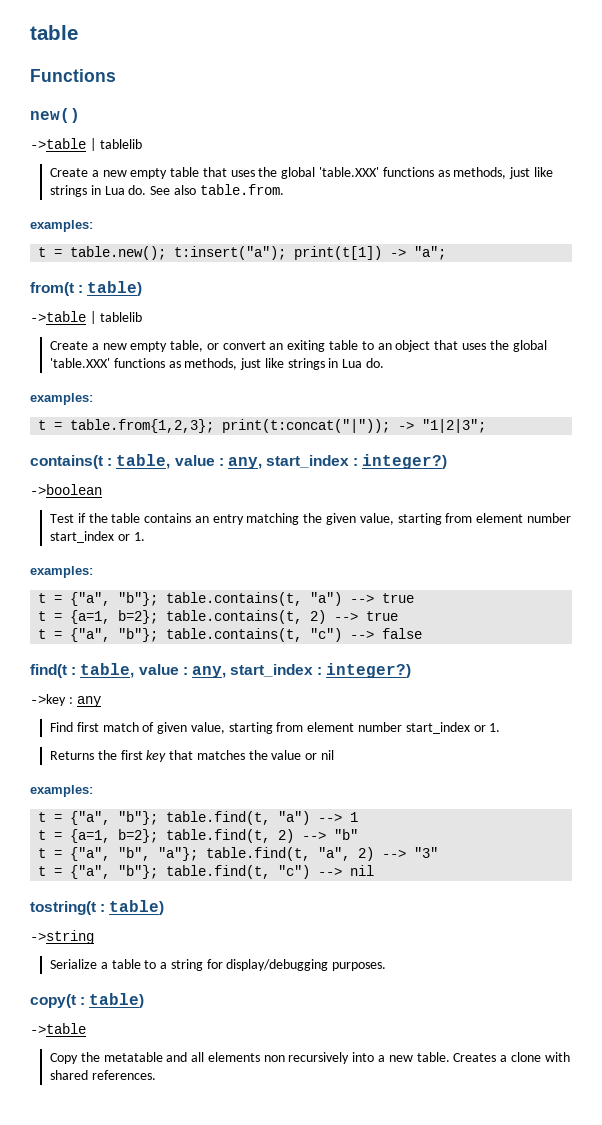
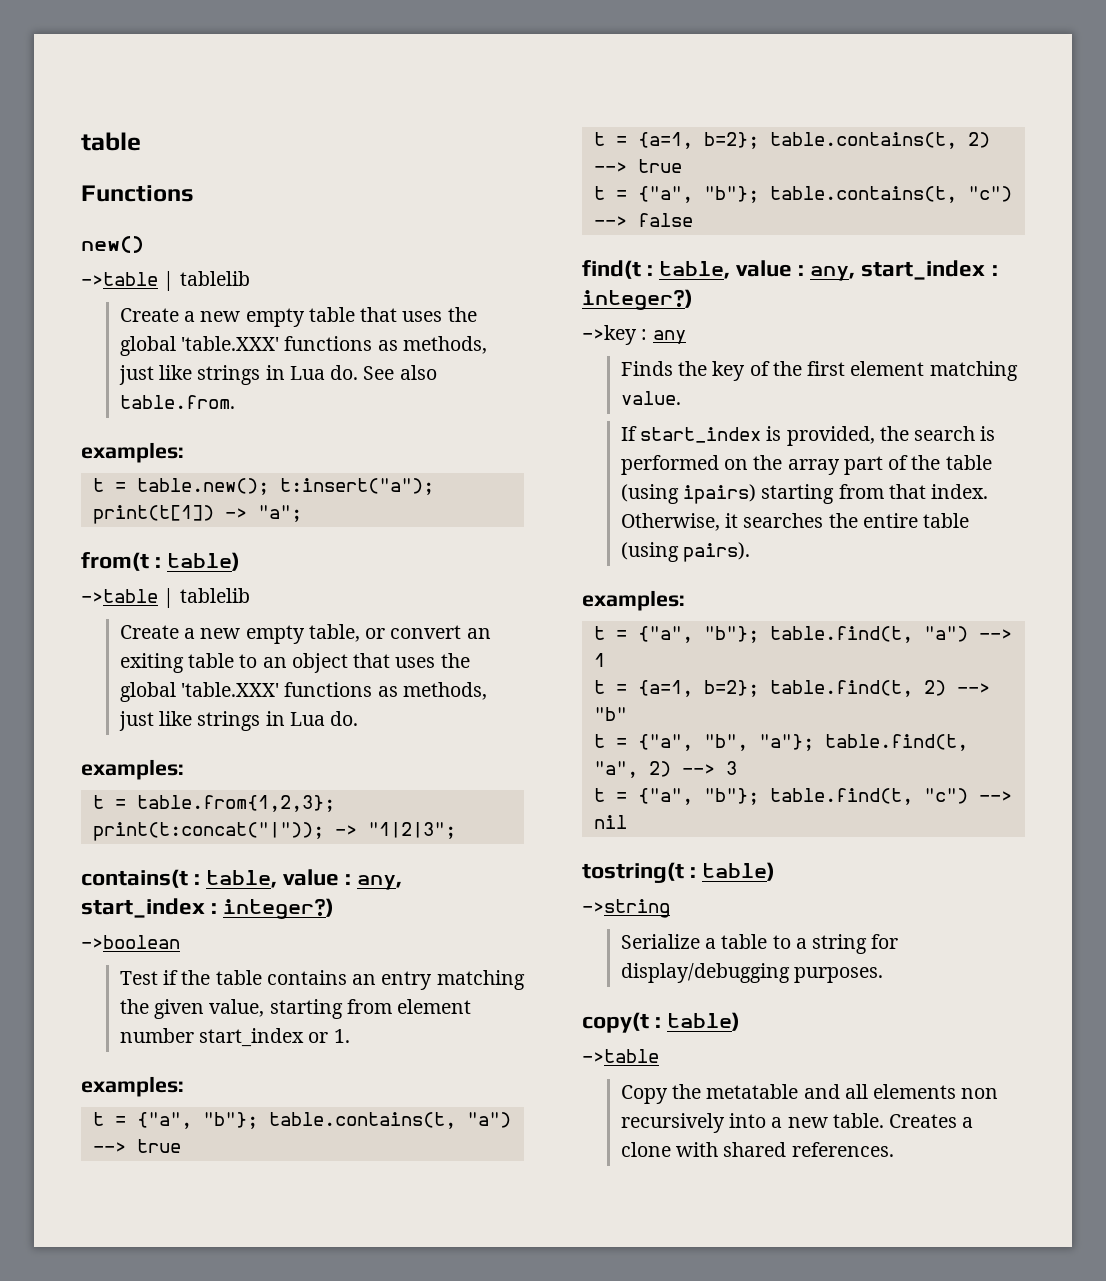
- Find first match of given value, starting from element number start_index or 1.
- Returns the first key that matches the value or nil
+ Finds the key of the first element matching value.
+ If start_index is provided, the search is performed on the array part of the table (using ipairs) starting from that index. Otherwise, it searches the entire table (using pairs).
- t = {"a", "b", "a"}; table.find(t, "a", 2) --> "3"
+ t = {"a", "b", "a"}; table.find(t, "a", 2) --> 3

